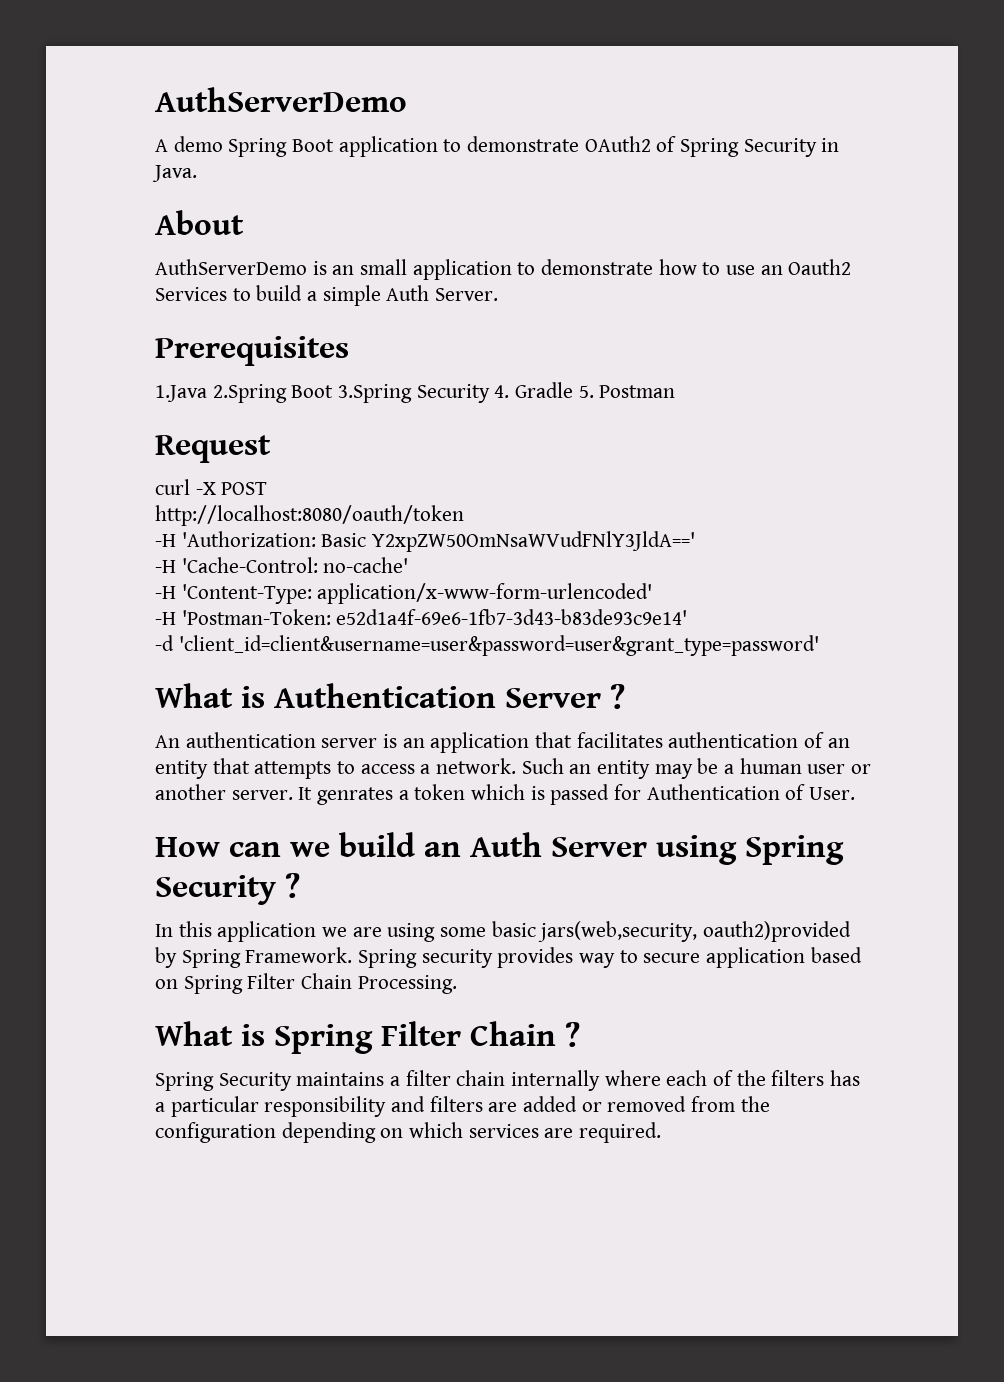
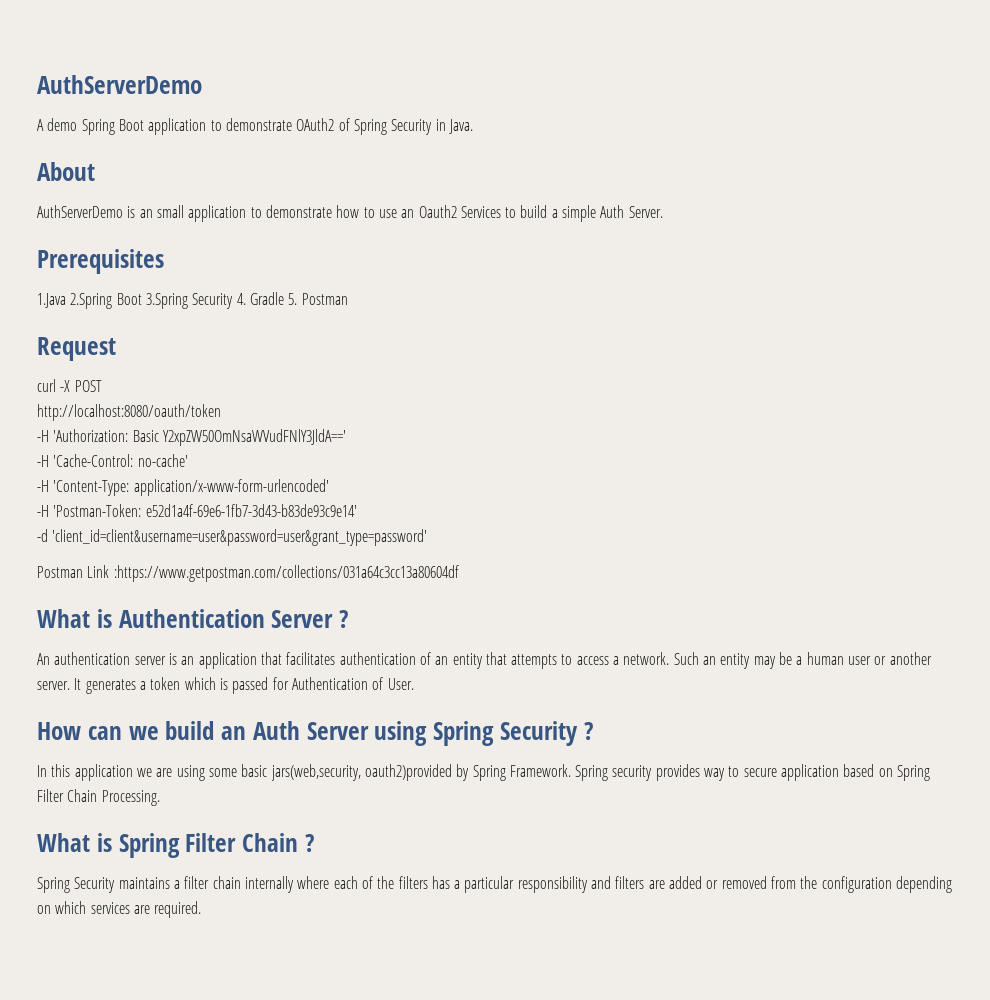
+ Postman Link :https://www.getpostman.com/collections/031a64c3cc13a80604df
- It genrates a token which is passed for Authentication of User.
+ It generates a token which is passed for Authentication of User.

